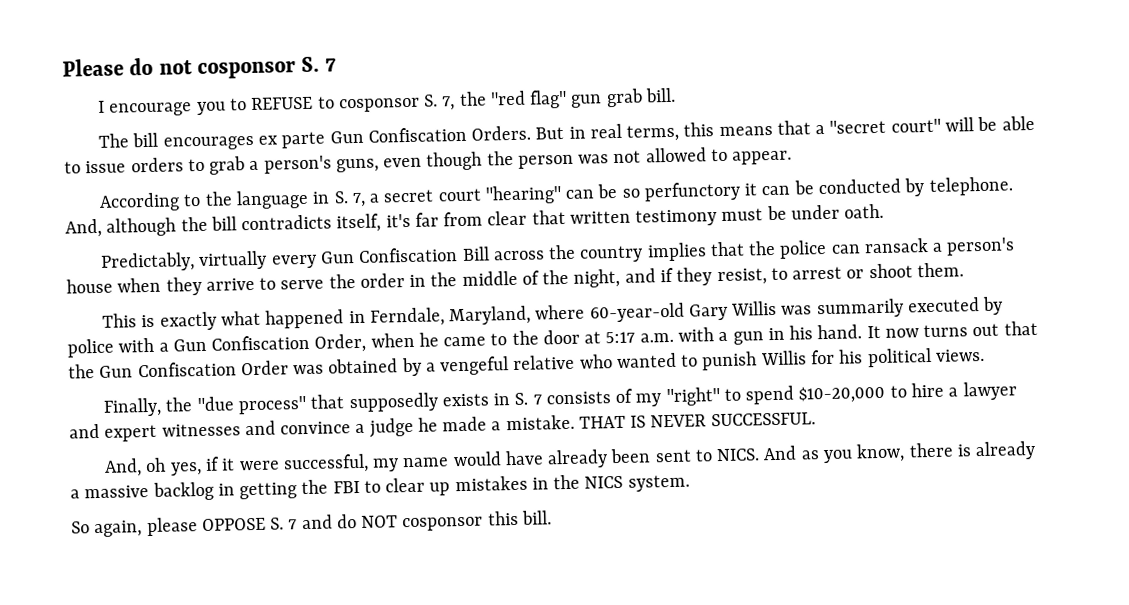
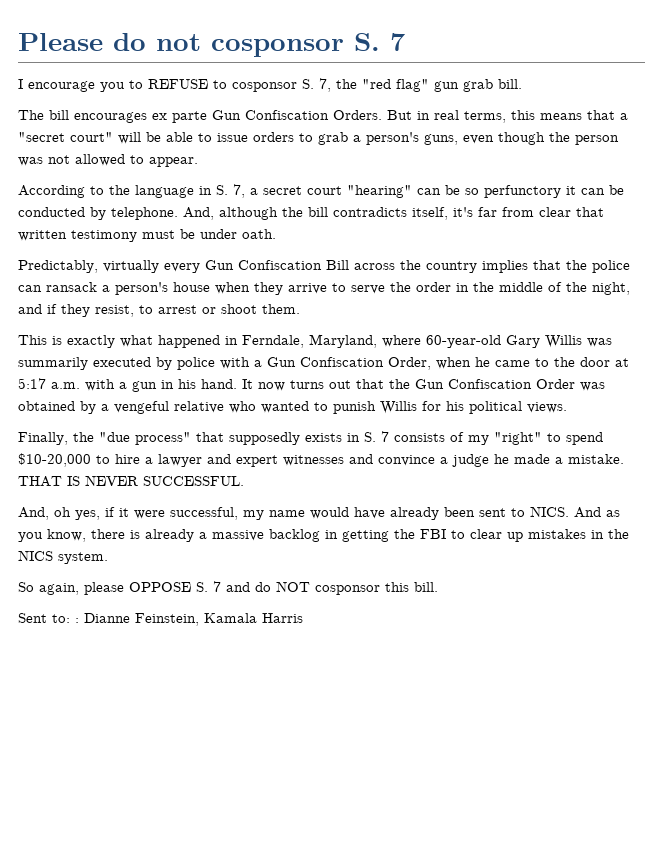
+ Sent to: : Dianne Feinstein, Kamala Harris

